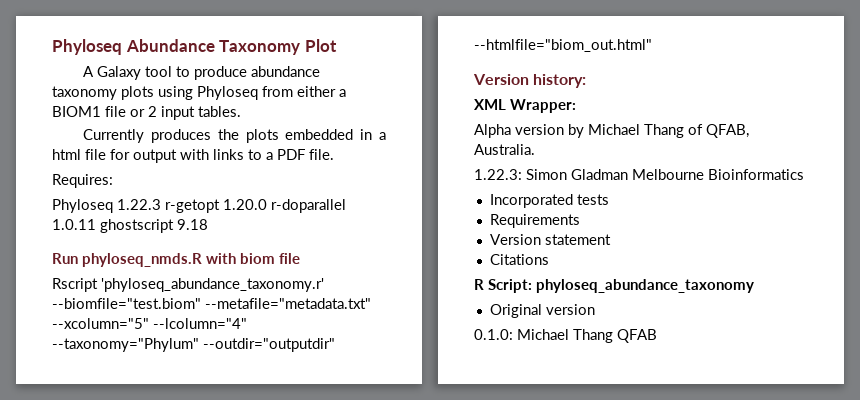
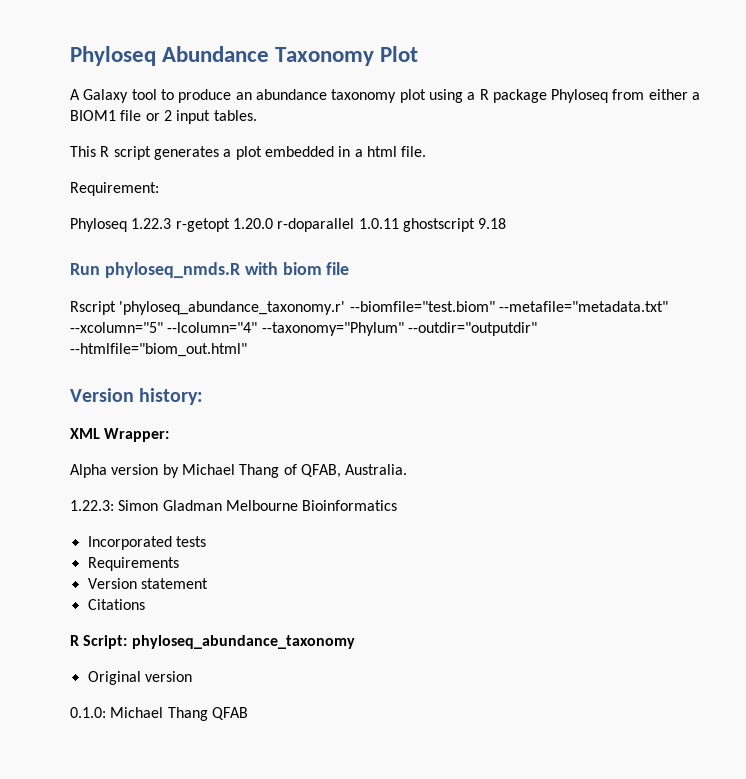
- A Galaxy tool to produce abundance taxonomy plots using Phyloseq from either a BIOM1 file or 2 input tables.
+ A Galaxy tool to produce an abundance taxonomy plot using a R package Phyloseq from either a BIOM1 file or 2 input tables.
- Currently produces the plots embedded in a html file for output with links to a PDF file.
+ This R script generates a plot embedded in a html file.
- Requires:
+ Requirement:

